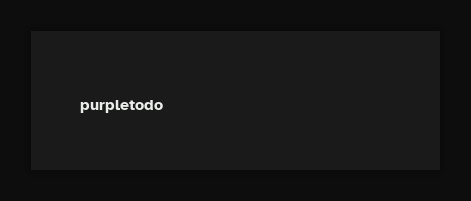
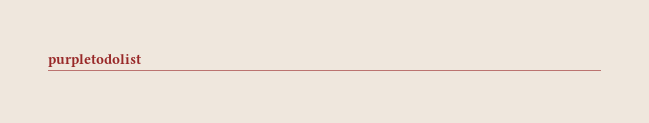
- purpletodo
+ purpletodolist

